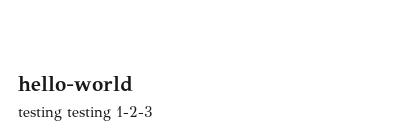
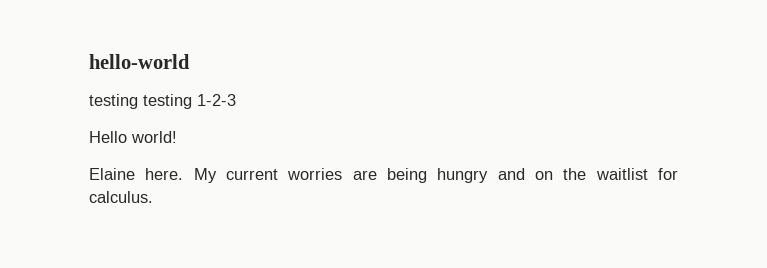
+ Hello world!
+ Elaine here. My current worries are being hungry and on the waitlist for calculus.

